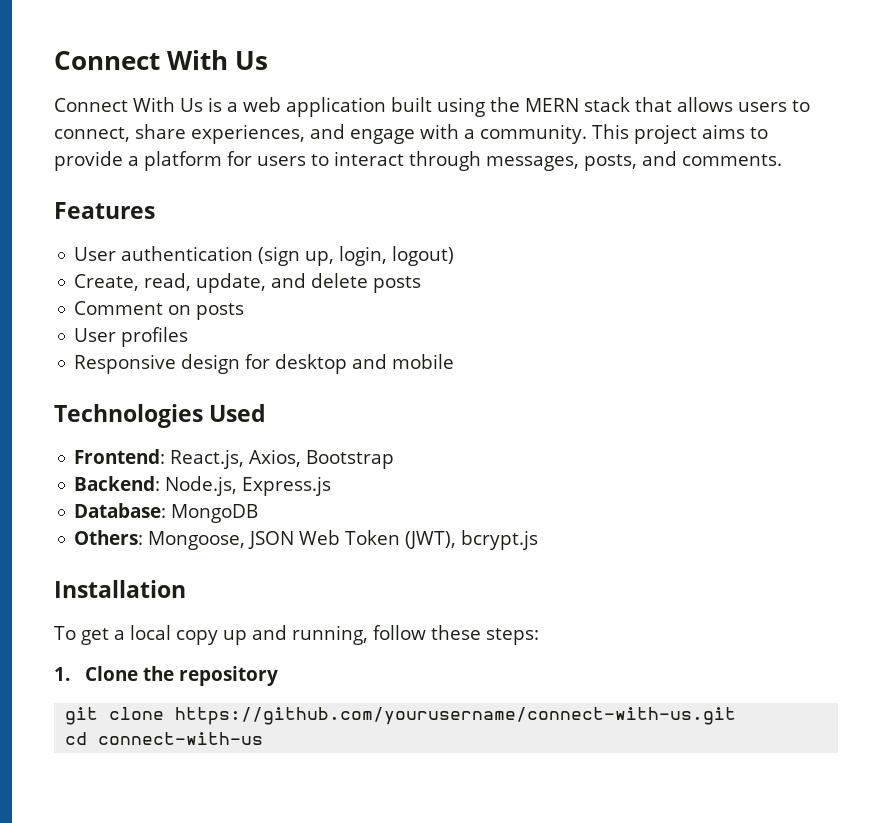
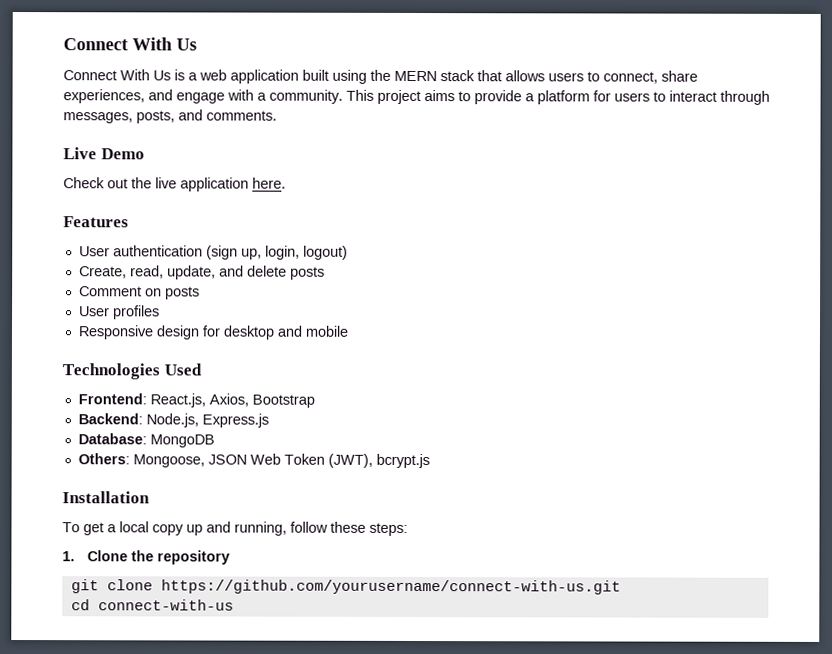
+ Live Demo
+ Check out the live application here.

